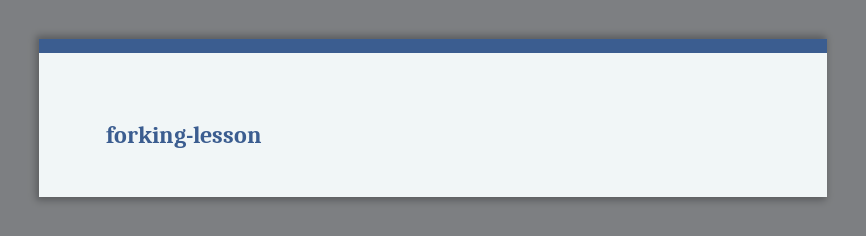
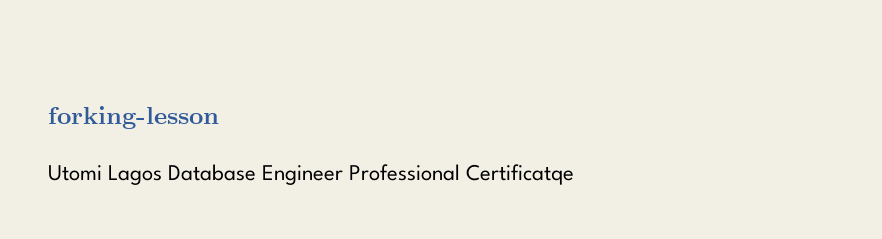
+ Utomi Lagos Database Engineer Professional Certificatqe

